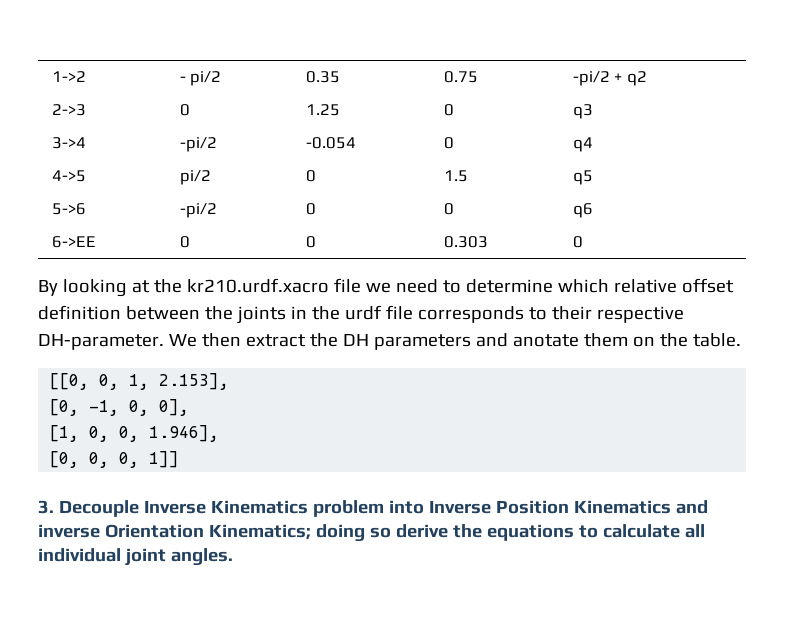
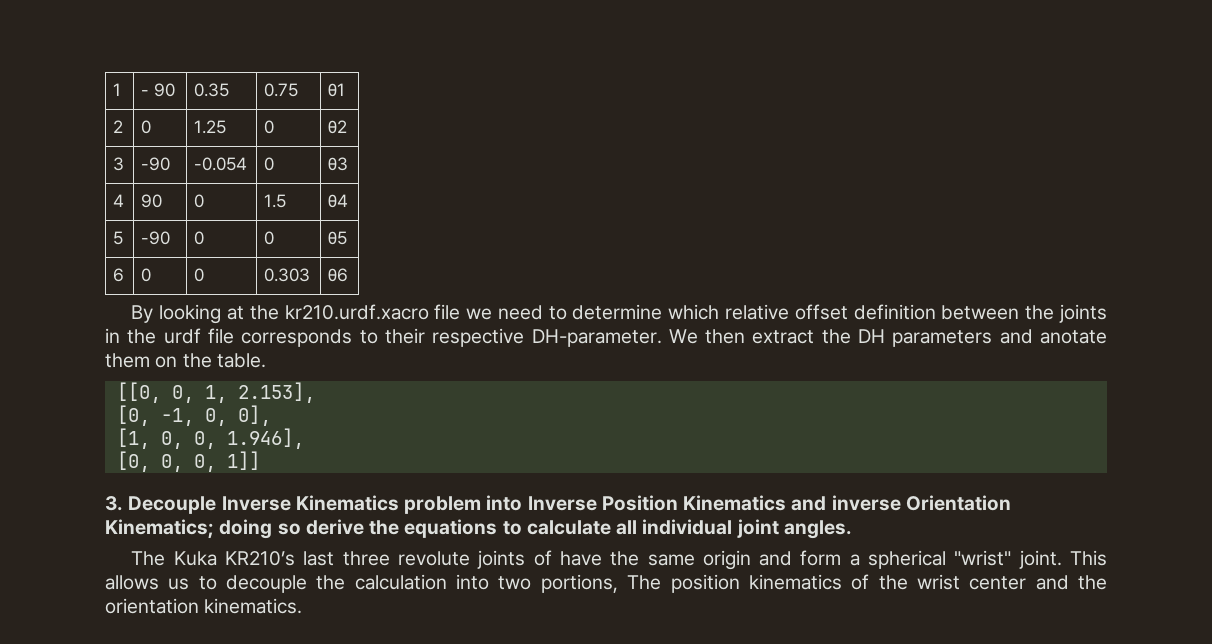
- 1->2 | - pi/2 | 0.35 | 0.75 | -pi/2 + q2
- 2->3 | 0 | 1.25 | 0 | q3
- 3->4 | -pi/2 | -0.054 | 0 | q4
- 4->5 | pi/2 | 0 | 1.5 | q5
- 5->6 | -pi/2 | 0 | 0 | q6
- 6->EE | 0 | 0 | 0.303 | 0
+ 1 | - 90 | 0.35 | 0.75 | θ1
+ 2 | 0 | 1.25 | 0 | θ2
+ 3 | -90 | -0.054 | 0 | θ3
+ 4 | 90 | 0 | 1.5 | θ4
+ 5 | -90 | 0 | 0 | θ5
+ 6 | 0 | 0 | 0.303 | θ6
+ The Kuka KR210’s last three revolute joints of have the same origin and form a spherical "wrist" joint. This allows us to decouple the calculation into two portions, The position kinematics of the wrist center and the orientation kinematics.

